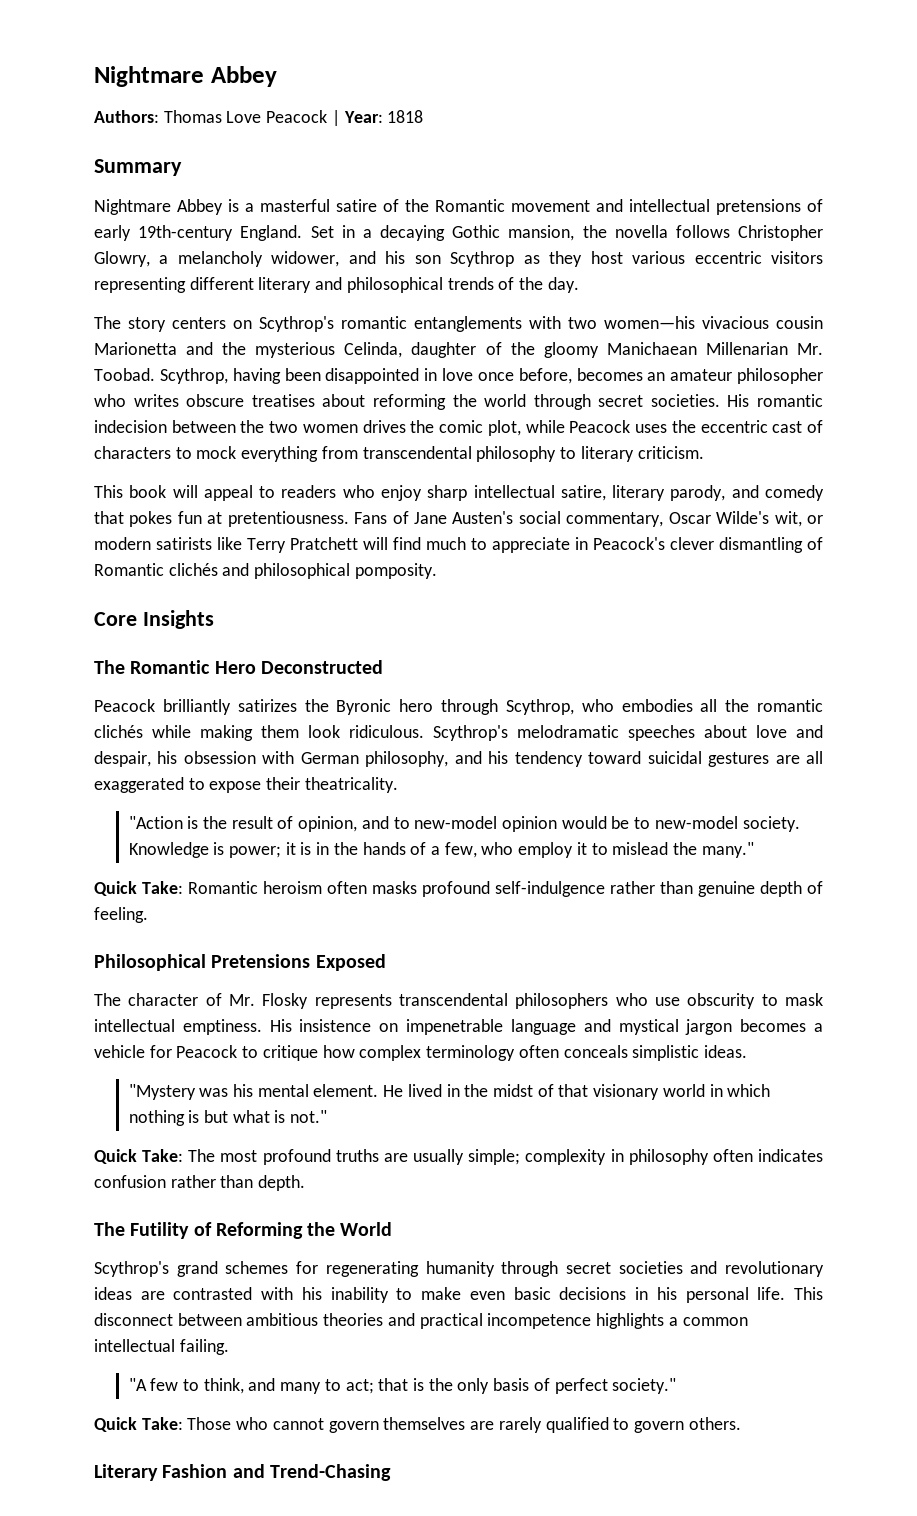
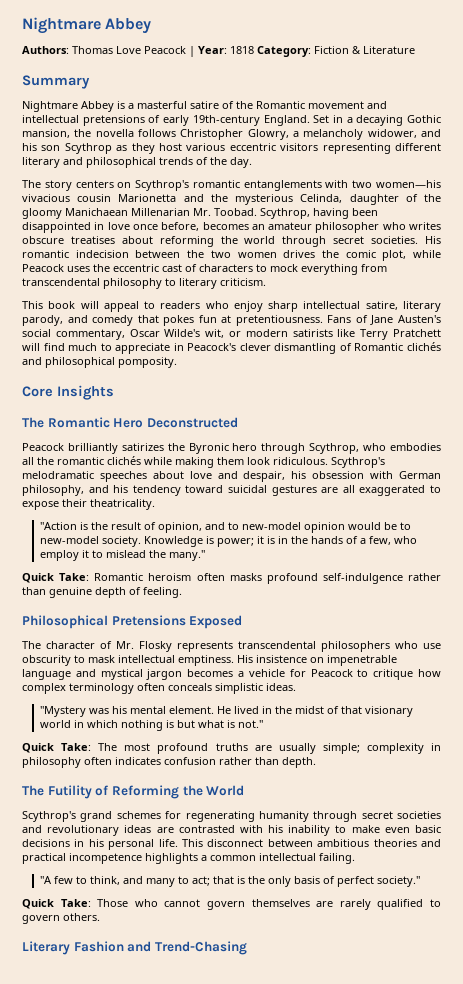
- Authors: Thomas Love Peacock | Year: 1818
+ Authors: Thomas Love Peacock | Year: 1818 Category: Fiction & Literature

